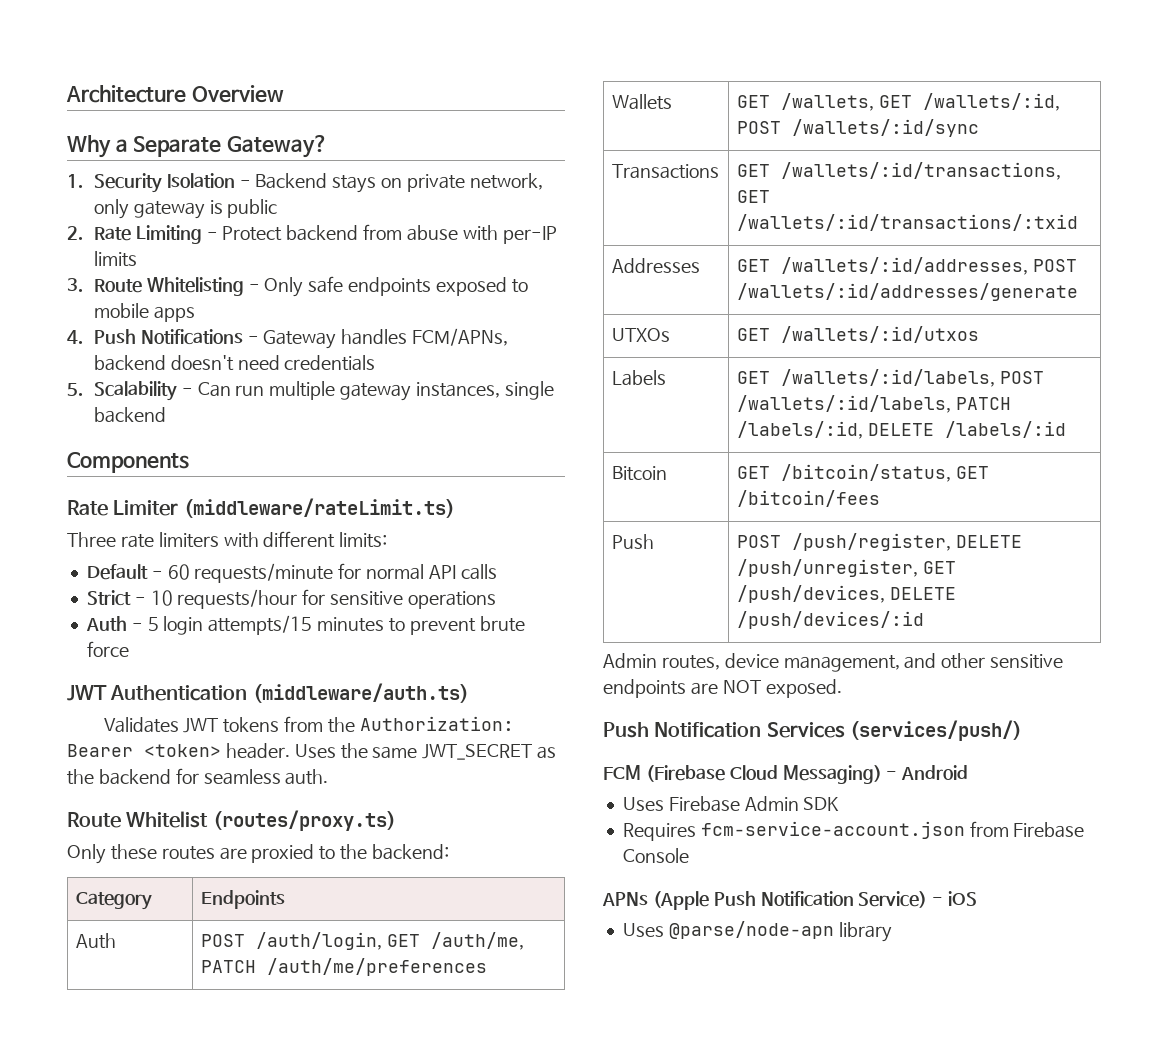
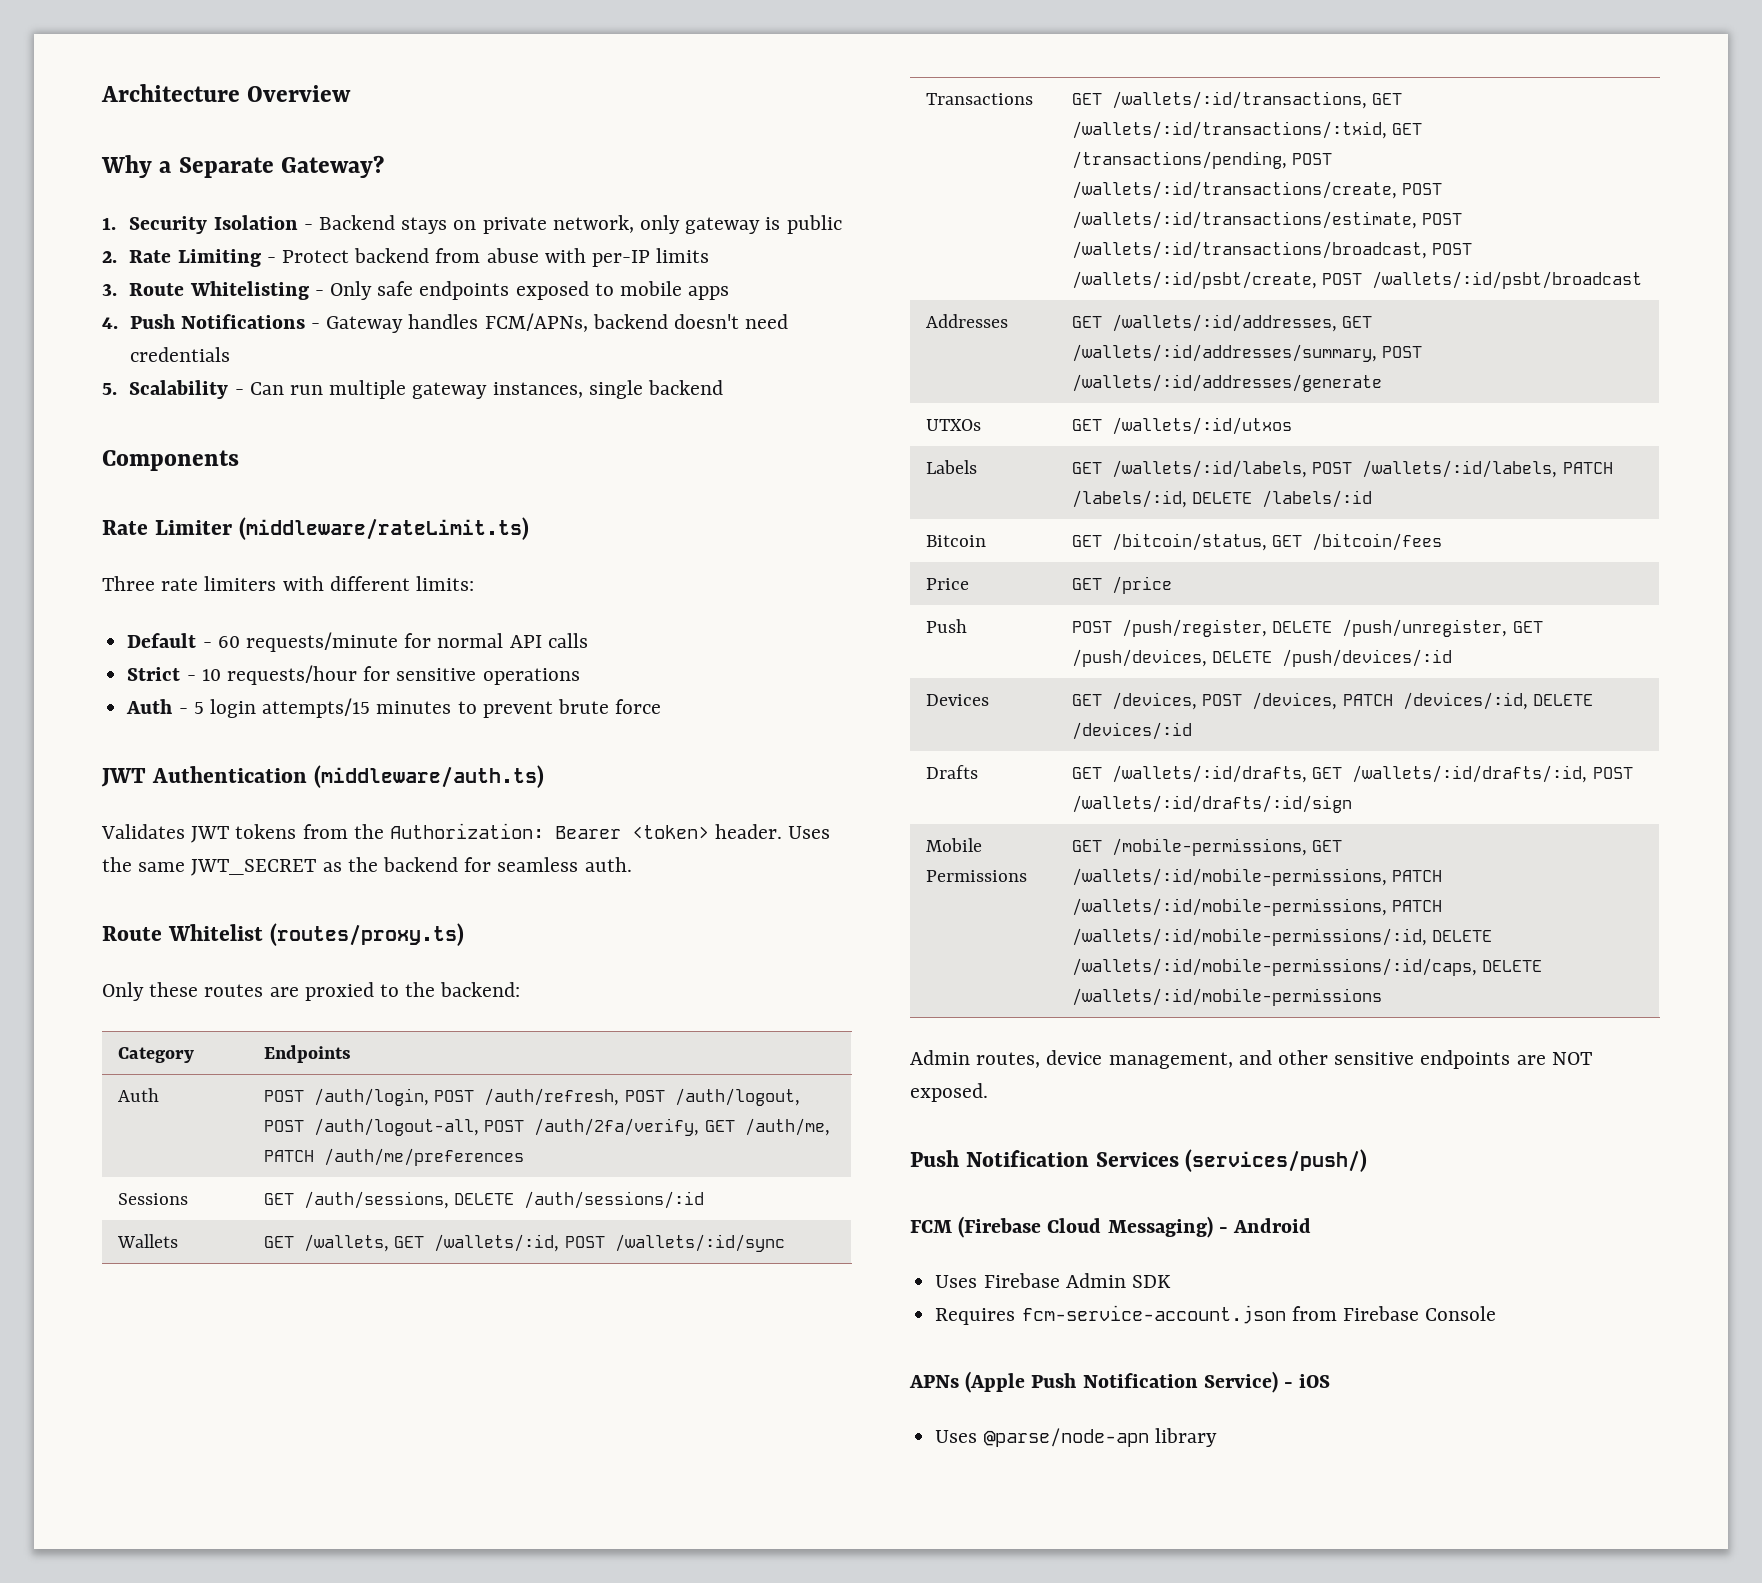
- Auth | POST /auth/login, GET /auth/me, PATCH /auth/me/preferences
+ Auth | POST /auth/login, POST /auth/refresh, POST /auth/logout, POST /auth/logout-all, POST /auth/2fa/verify, GET /auth/me, PATCH /auth/me/preferences
+ Sessions | GET /auth/sessions, DELETE /auth/sessions/:id
- Transactions | GET /wallets/:id/transactions, GET /wallets/:id/transactions/:txid
+ Transactions | GET /wallets/:id/transactions, GET /wallets/:id/transactions/:txid, GET /transactions/pending, POST /wallets/:id/transactions/create, POST /wallets/:id/transactions/estimate, POST /wallets/:id/transactions/broadcast, POST /wallets/:id/psbt/create, POST /wallets/:id/psbt/broadcast
- Addresses | GET /wallets/:id/addresses, POST /wallets/:id/addresses/generate
+ Addresses | GET /wallets/:id/addresses, GET /wallets/:id/addresses/summary, POST /wallets/:id/addresses/generate
+ Price | GET /price
+ Devices | GET /devices, POST /devices, PATCH /devices/:id, DELETE /devices/:id
+ Drafts | GET /wallets/:id/drafts, GET /wallets/:id/drafts/:id, POST /wallets/:id/drafts/:id/sign
+ Mobile Permissions | GET /mobile-permissions, GET /wallets/:id/mobile-permissions, PATCH /wallets/:id/mobile-permissions, PATCH /wallets/:id/mobile-permissions/:id, DELETE /wallets/:id/mobile-permissions/:id/caps, DELETE /wallets/:id/mobile-permissions

